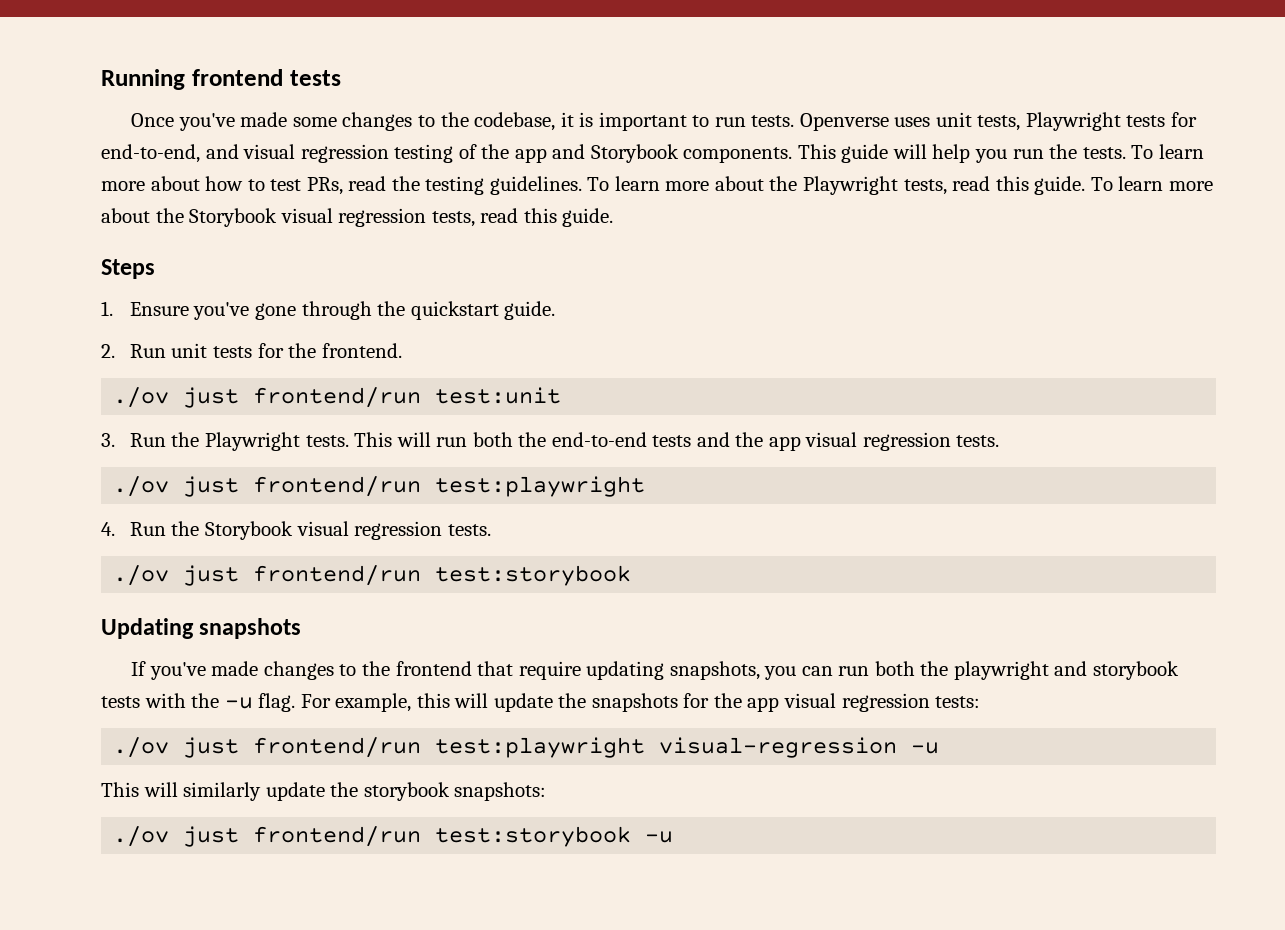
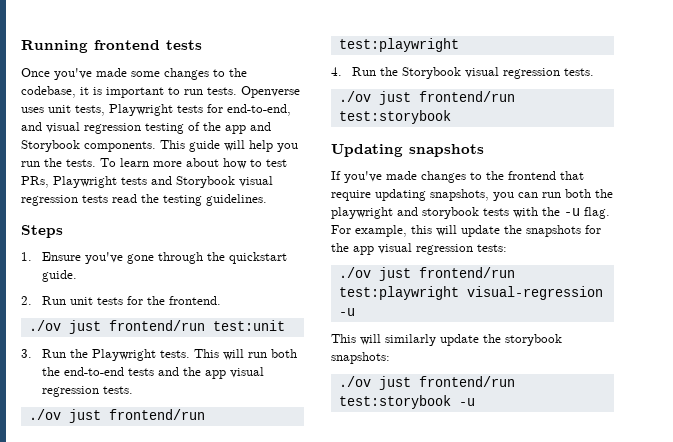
- To learn more about how to test PRs, read the testing guidelines. To learn more about the Playwright tests, read this guide. To learn more about the Storybook visual regression tests, read this guide.
+ To learn more about how to test PRs, Playwright tests and Storybook visual regression tests read the testing guidelines.

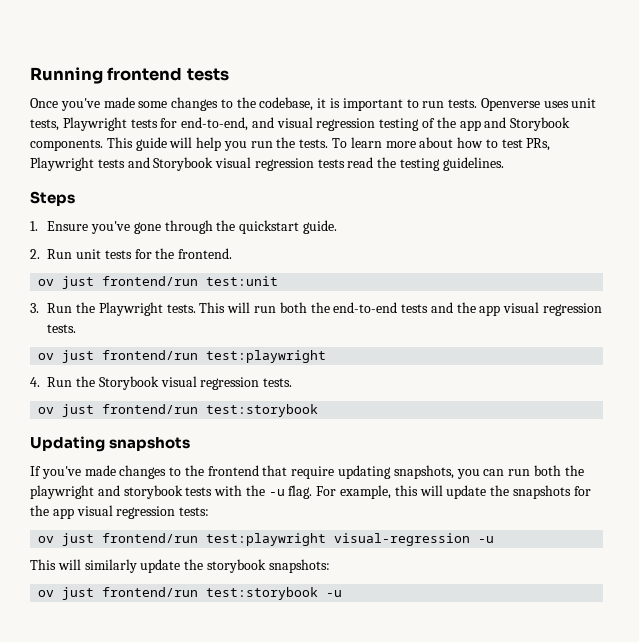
- ./ov just frontend/run test:unit
+ ov just frontend/run test:unit
  This will run both the end-to-end tests and the app visual regression tests.
- ./ov just frontend/run test:playwright
+ ov just frontend/run test:playwright
  4. Run the Storybook visual regression tests.
- ./ov just frontend/run test:storybook
+ ov just frontend/run test:storybook
- ./ov just frontend/run test:playwright visual-regression -u
+ ov just frontend/run test:playwright visual-regression -u
- ./ov just frontend/run test:storybook -u
+ ov just frontend/run test:storybook -u

